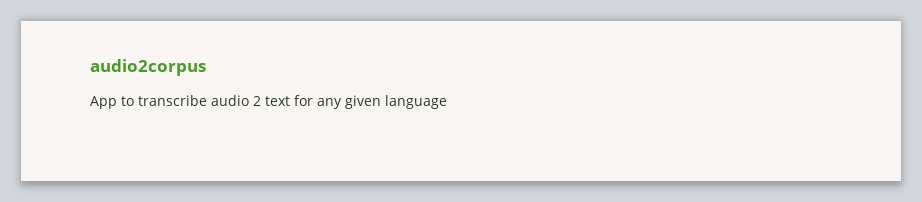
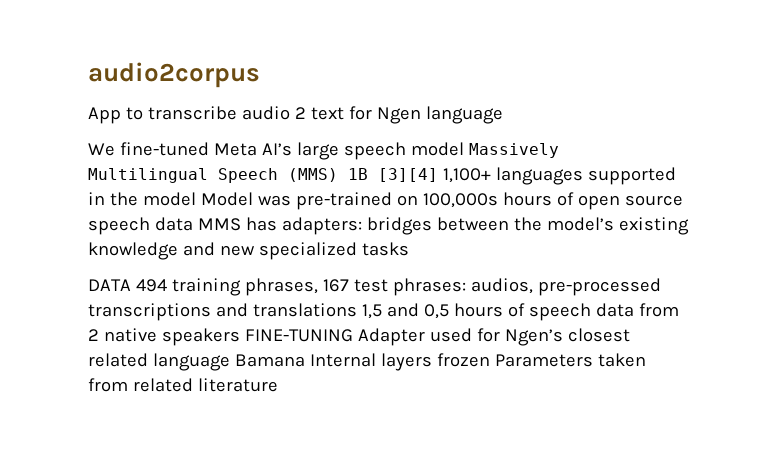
- App to transcribe audio 2 text for any given language
+ App to transcribe audio 2 text for Ngen language
+ We fine-tuned Meta AI’s large speech model Massively Multilingual Speech (MMS) 1B [3][4] 1,100+ languages supported in the model Model was pre-trained on 100,000s hours of open source speech data MMS has adapters: bridges between the model’s existing knowledge and new specialized tasks
+ DATA 494 training phrases, 167 test phrases: audios, pre-processed transcriptions and translations 1,5 and 0,5 hours of speech data from 2 native speakers FINE-TUNING Adapter used for Ngen’s closest related language Bamana Internal layers frozen Parameters taken from related literature

